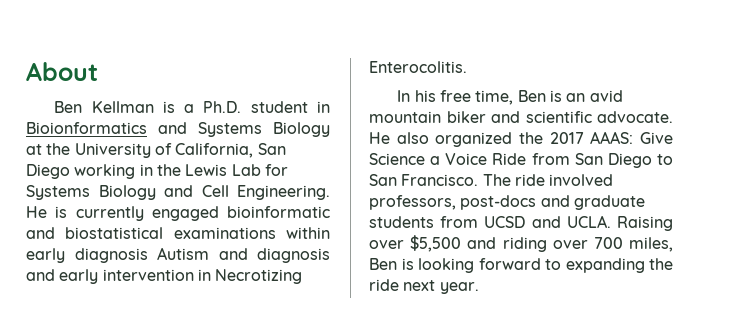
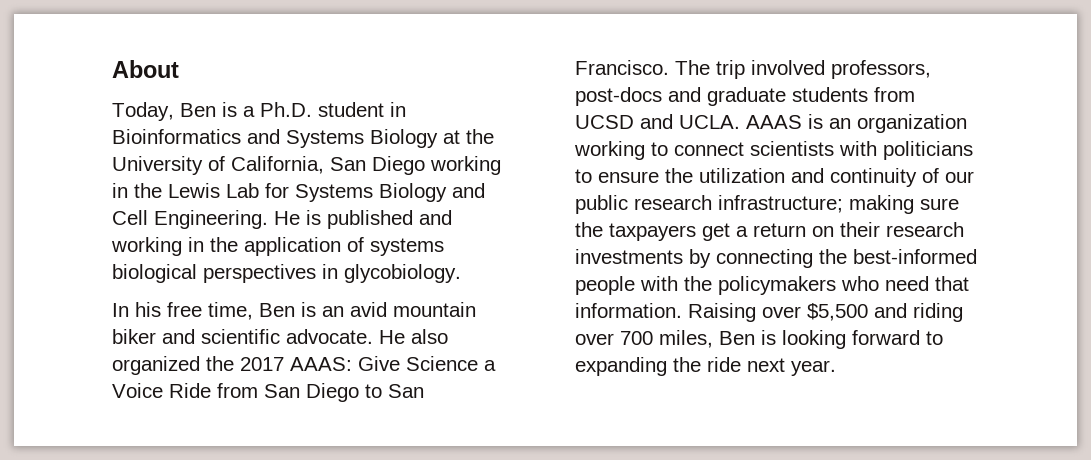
- Ben Kellman is a Ph.D. student in Bioionformatics and Systems Biology at the University of California, San Diego working in the Lewis Lab for Systems Biology and Cell Engineering.
+ Today, Ben is a Ph.D. student in Bioinformatics and Systems Biology at the University of California, San Diego working in the Lewis Lab for Systems Biology and Cell Engineering.
- He is currently engaged bioinformatic and biostatistical examinations within early diagnosis Autism and diagnosis and early intervention in Necrotizing Enterocolitis.
+ He is published and working in the application of systems biological perspectives in glycobiology.
- The ride involved professors, post-docs and graduate students from UCSD and UCLA.
+ The trip involved professors, post-docs and graduate students from UCSD and UCLA.
+ AAAS is an organization working to connect scientists with politicians to ensure the utilization and continuity of our public research infrastructure; making sure the taxpayers get a return on their research investments by connecting the best-informed people with the policymakers who need that information.

